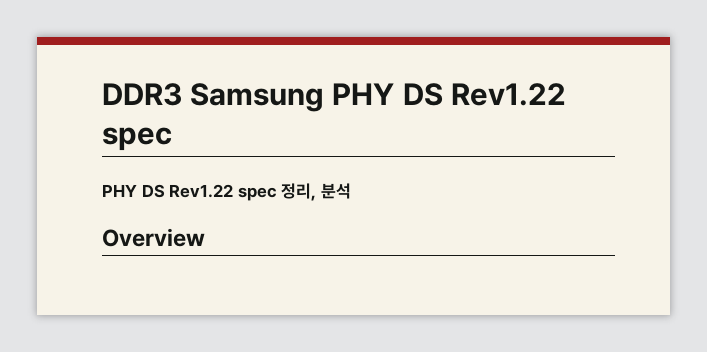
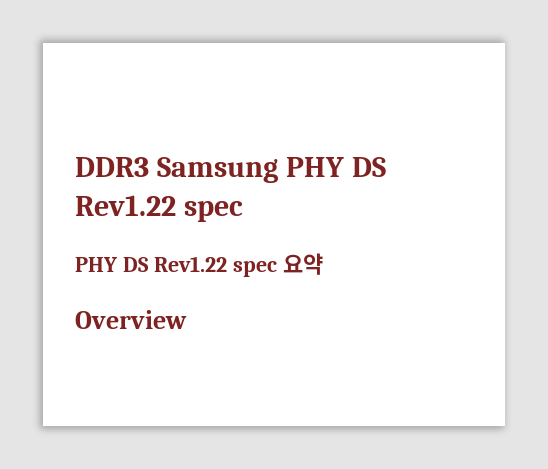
- PHY DS Rev1.22 spec 정리, 분석
+ PHY DS Rev1.22 spec 요약

